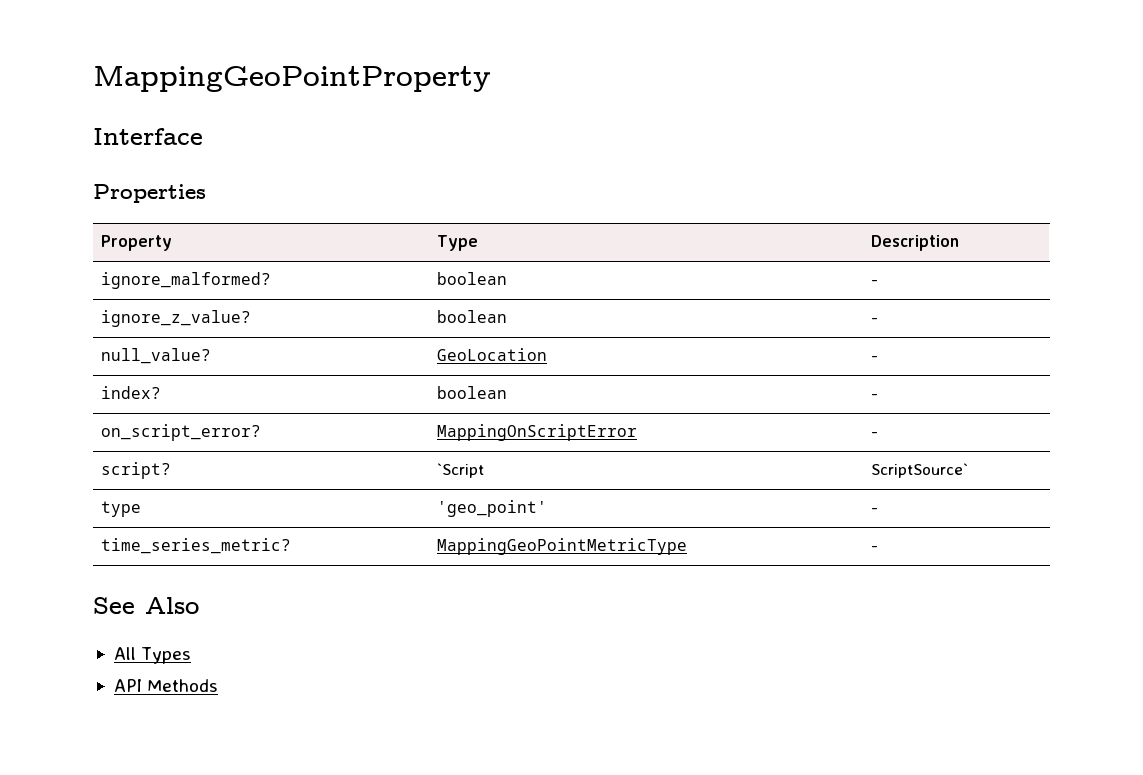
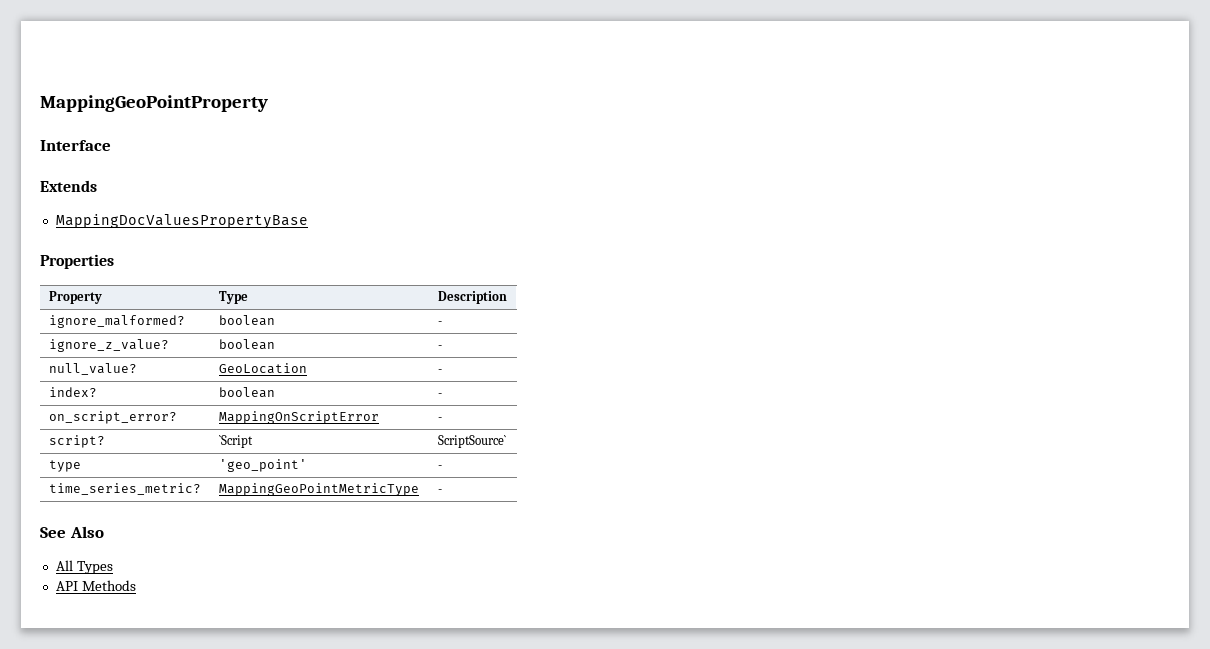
+ Extends
+ MappingDocValuesPropertyBase

